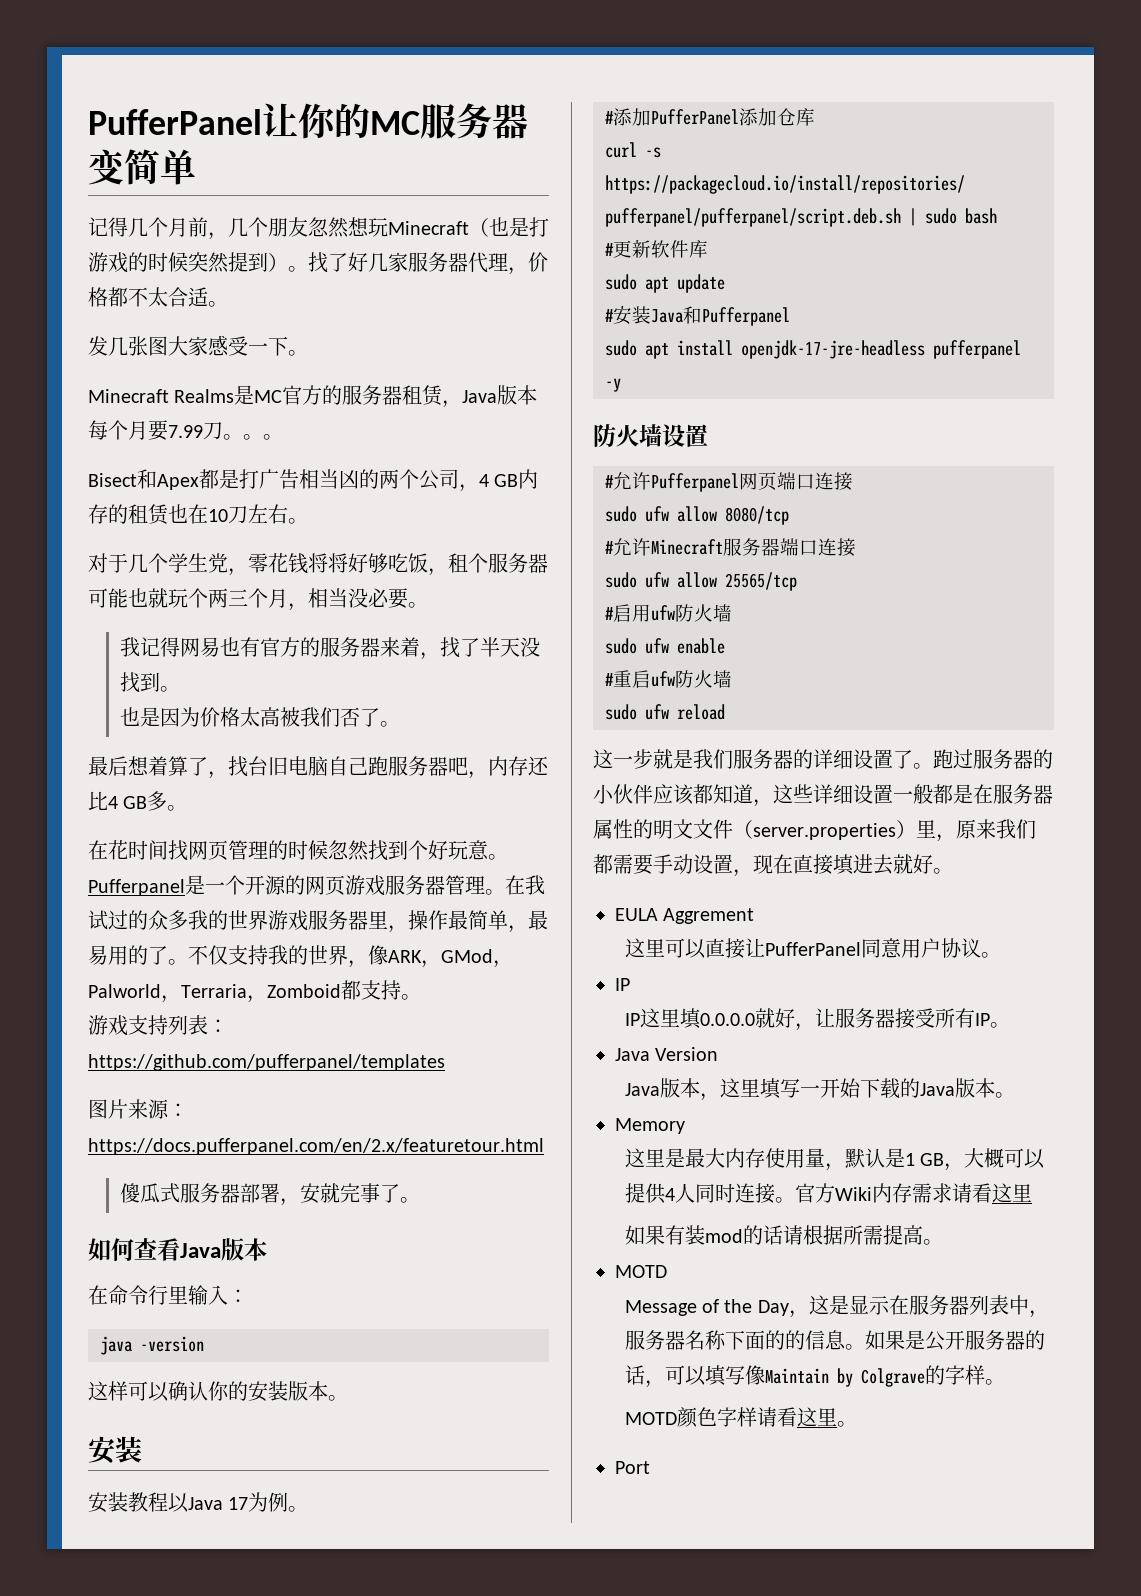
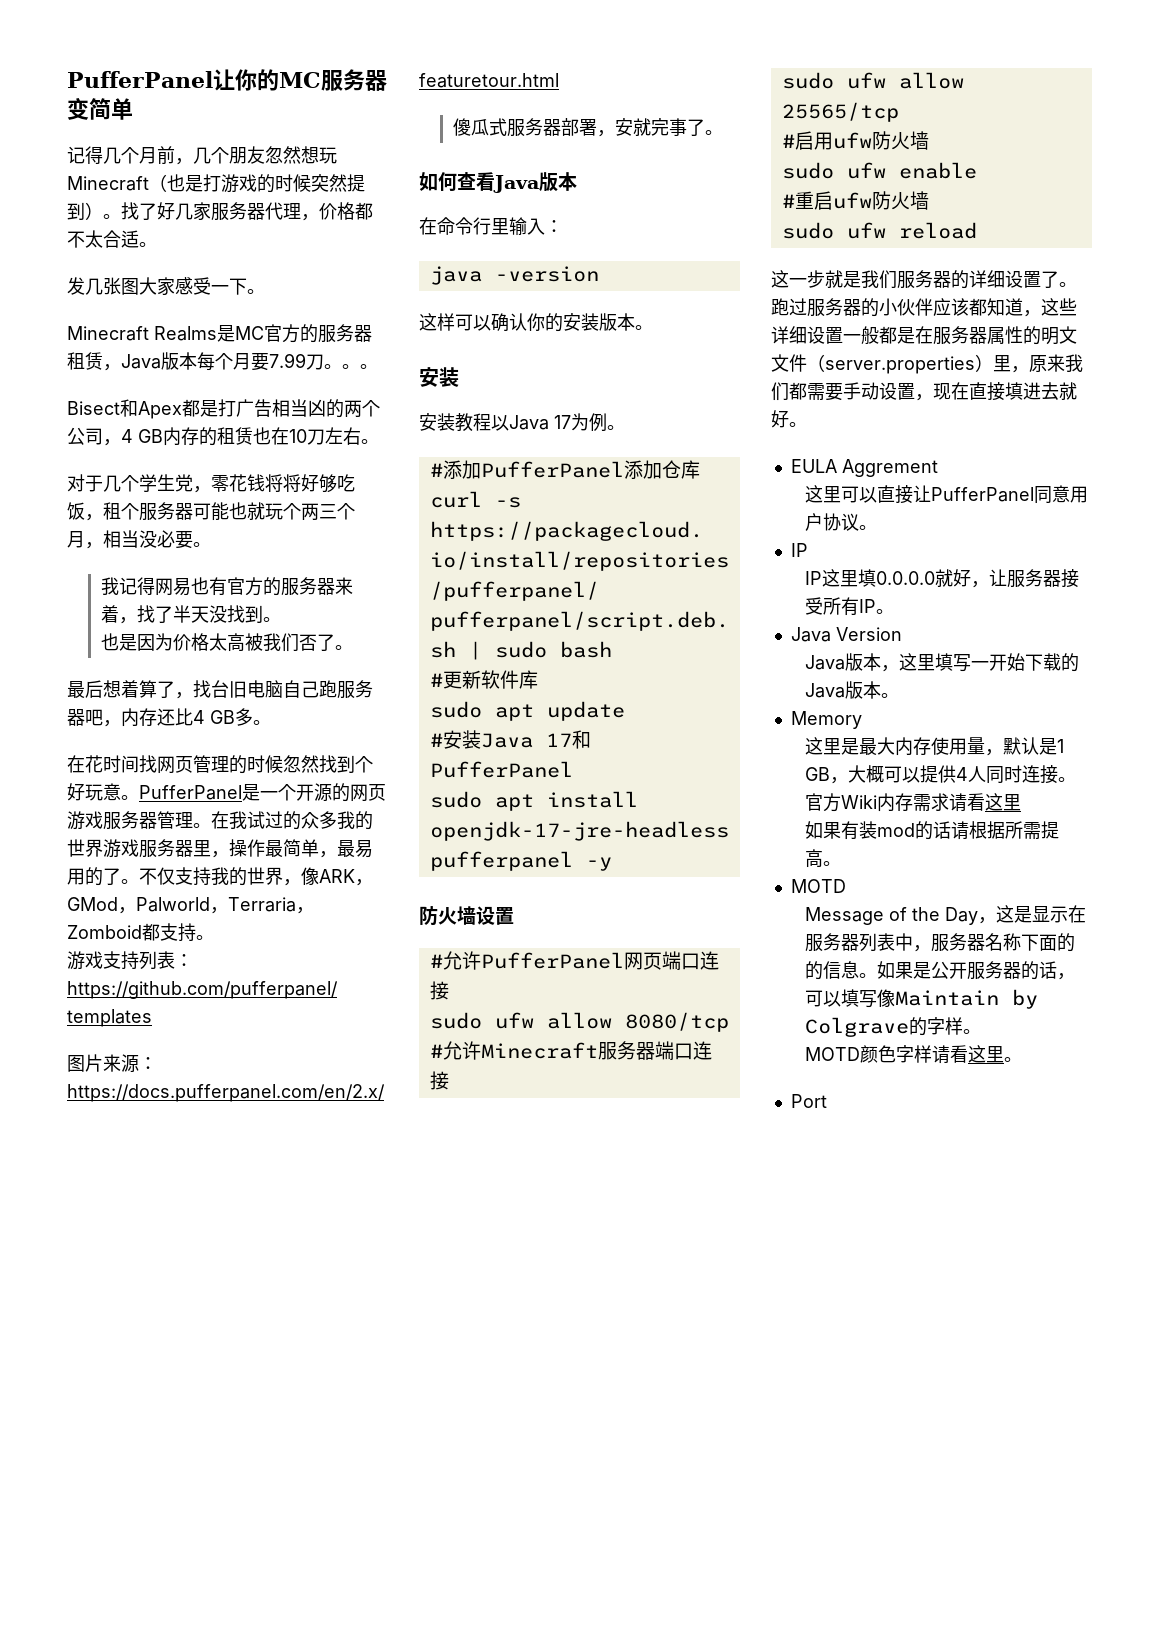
- Pufferpanel是一个开源的网页游戏服务器管理。
+ PufferPanel是一个开源的网页游戏服务器管理。
- #安装Java和Pufferpanel
+ #安装Java 17和PufferPanel
- #允许Pufferpanel网页端口连接
+ #允许PufferPanel网页端口连接

